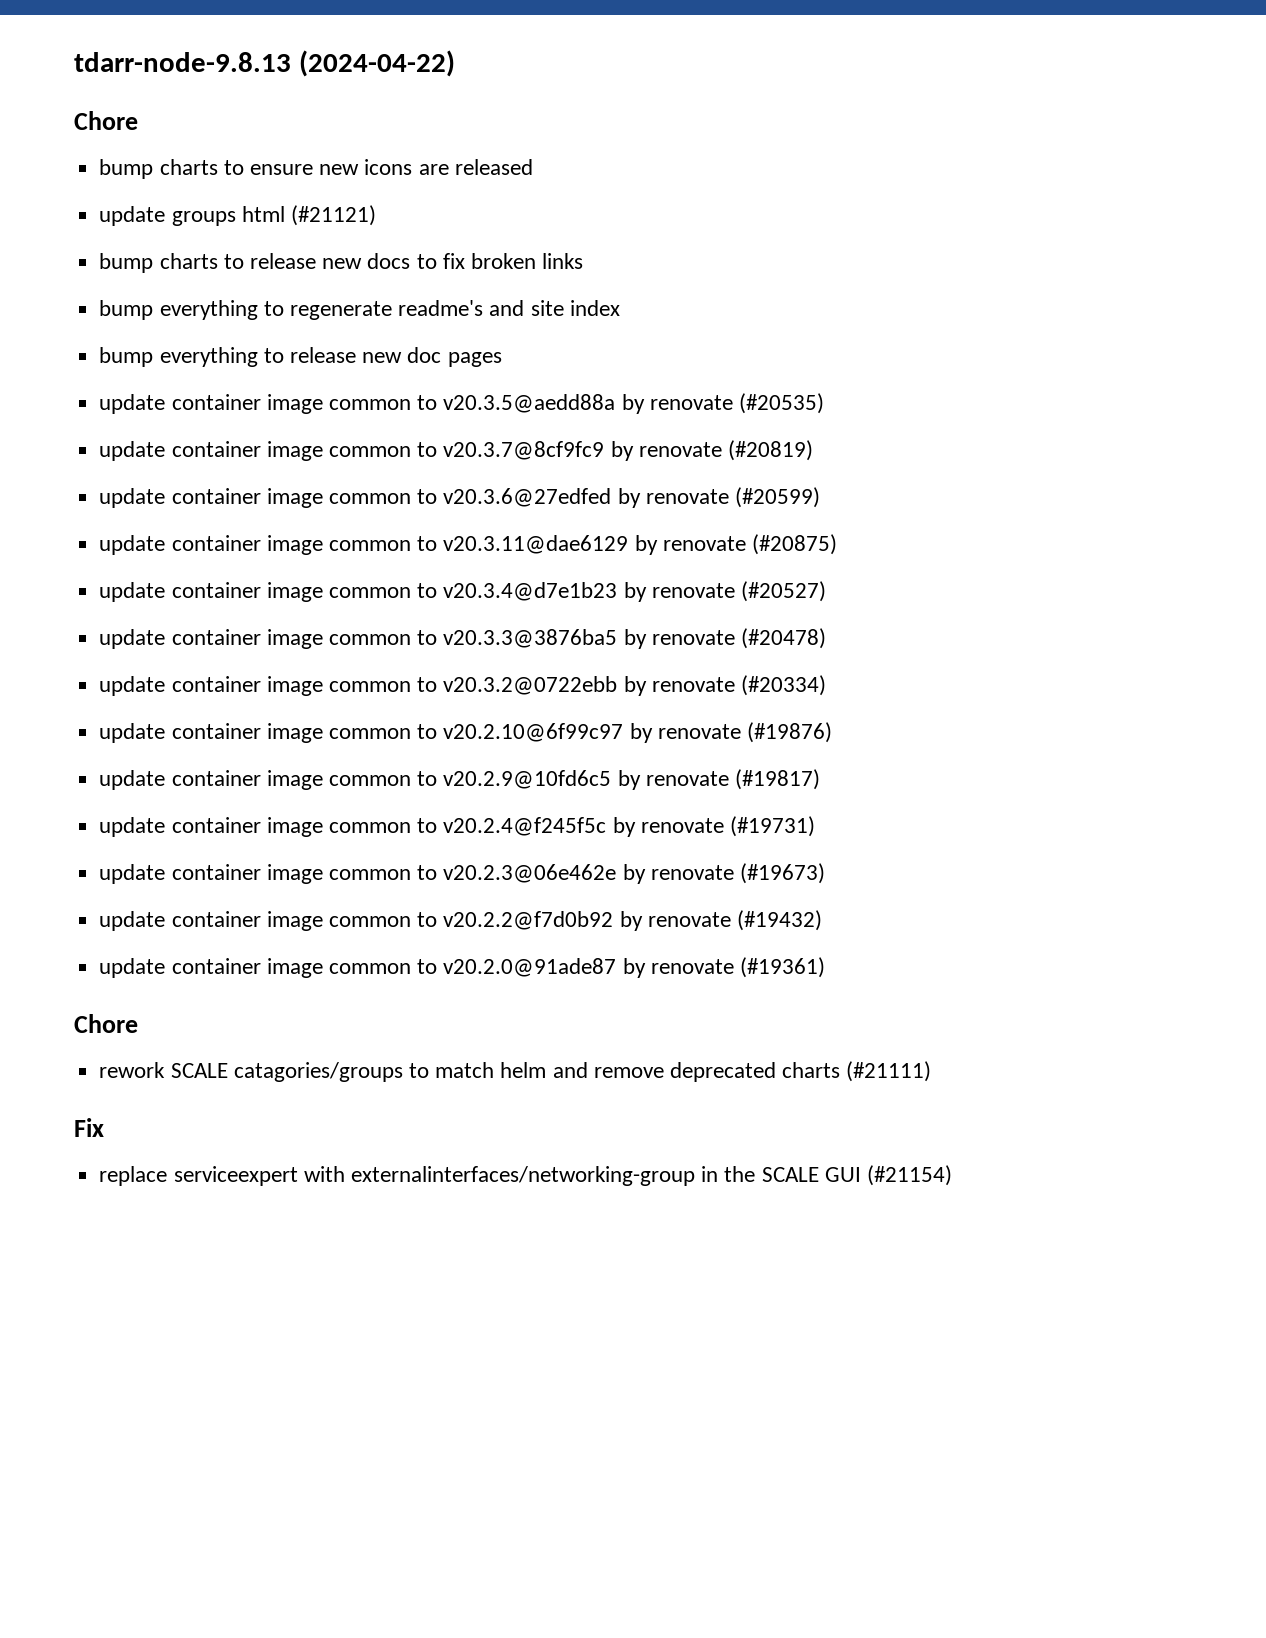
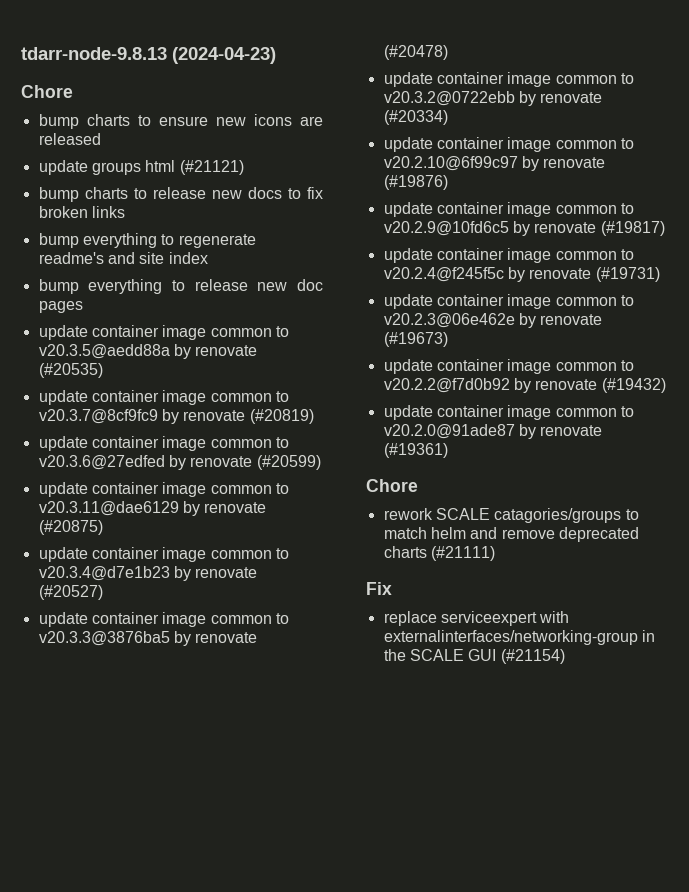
- tdarr-node-9.8.13 (2024-04-22)
+ tdarr-node-9.8.13 (2024-04-23)

